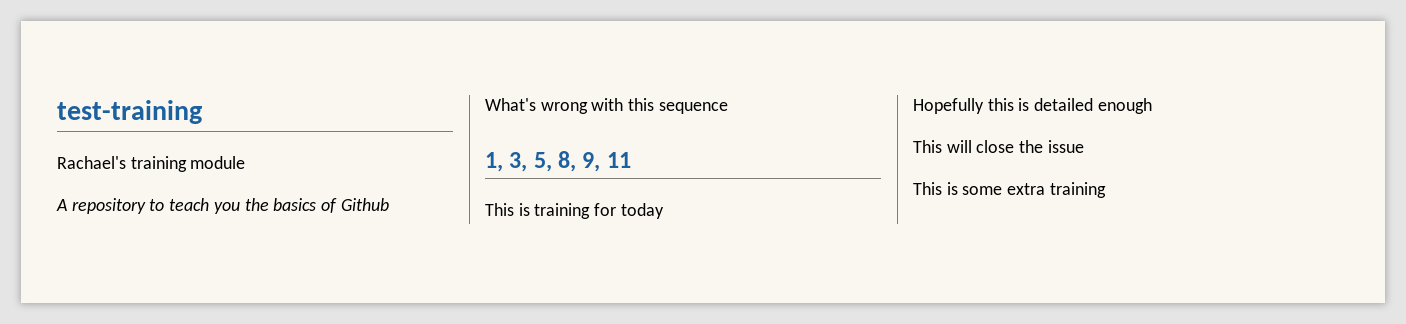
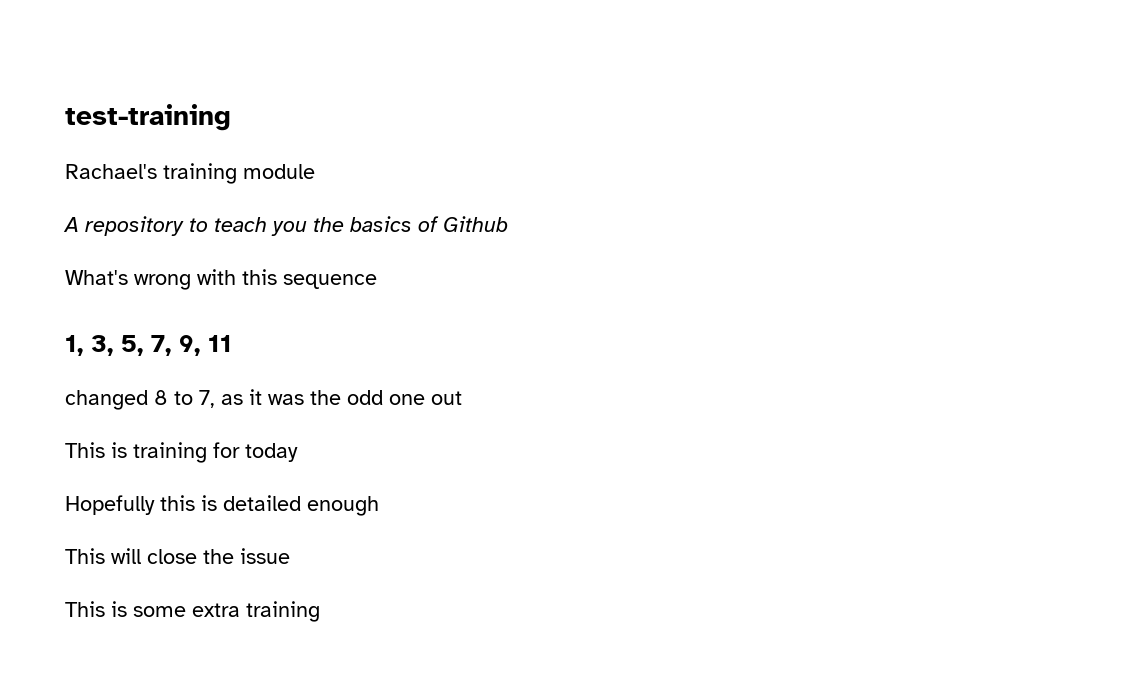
- 1, 3, 5, 8, 9, 11
+ 1, 3, 5, 7, 9, 11
+ changed 8 to 7, as it was the odd one out

